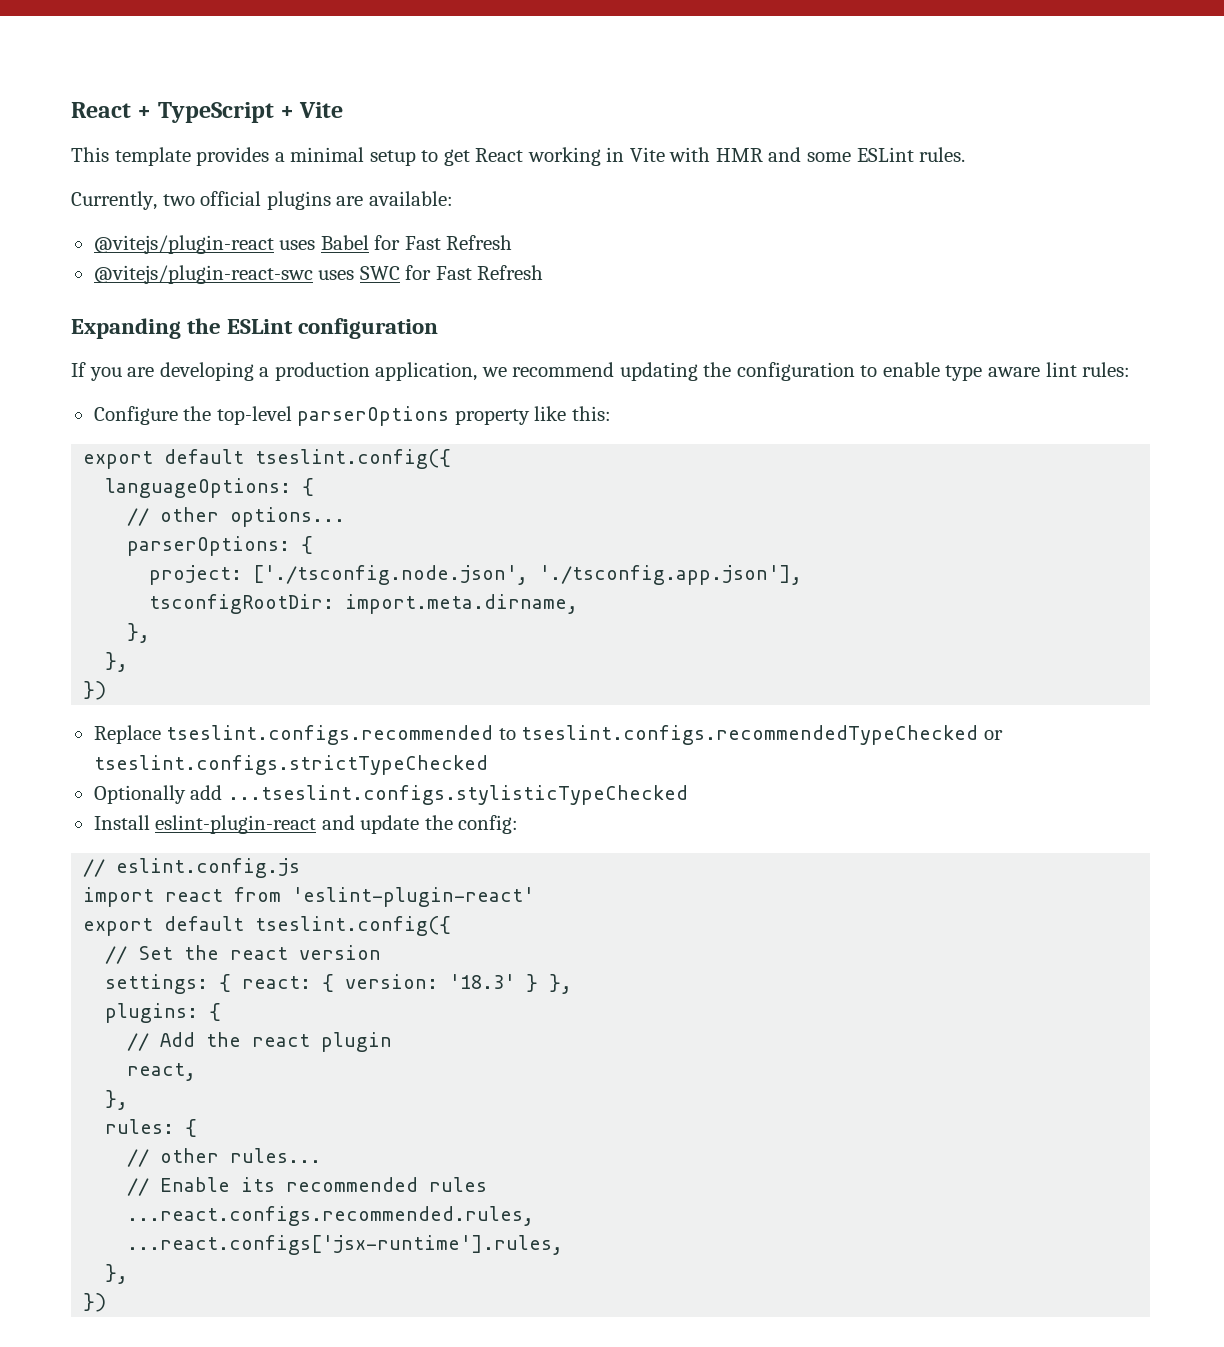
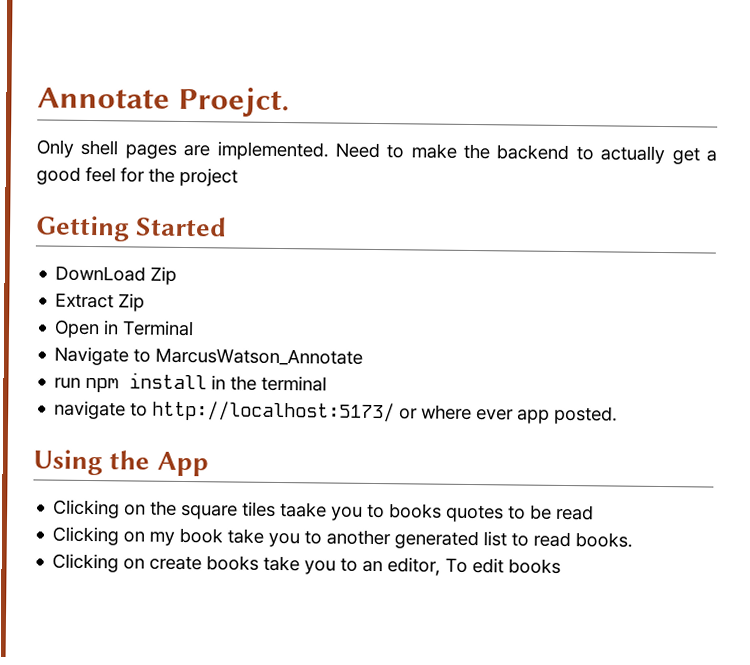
- React + TypeScript + Vite
- This template provides a minimal setup to get React working in Vite with HMR and some ESLint rules.
- Currently, two official plugins are available:
- @vitejs/plugin-react uses Babel for Fast Refresh
- @vitejs/plugin-react-swc uses SWC for Fast Refresh
- Expanding the ESLint configuration
- If you are developing a production application, we recommend updating the configuration to enable type aware lint rules:
- Configure the top-level parserOptions property like this:
- export default tseslint.config({
- languageOptions: {
- // other options...
- parserOptions: {
- project: ['./tsconfig.node.json', './tsconfig.app.json'],
- tsconfigRootDir: import.meta.dirname,
- },
- },
- })
- Replace tseslint.configs.recommended to tseslint.configs.recommendedTypeChecked or tseslint.configs.strictTypeChecked
- Optionally add ...tseslint.configs.stylisticTypeChecked
- Install eslint-plugin-react and update the config:
- // eslint.config.js
- import react from 'eslint-plugin-react'
- export default tseslint.config({
- // Set the react version
- settings: { react: { version: '18.3' } },
- plugins: {
- // Add the react plugin
- react,
- },
- rules: {
- // other rules...
- // Enable its recommended rules
- ...react.configs.recommended.rules,
- ...react.configs['jsx-runtime'].rules,
- },
- })
+ Annotate Proejct.
+ Only shell pages are implemented. Need to make the backend to actually get a good feel for the project
+ Getting Started
+ DownLoad Zip
+ Extract Zip
+ Open in Terminal
+ Navigate to MarcusWatson_Annotate
+ run npm install in the terminal
+ navigate to http://localhost:5173/ or where ever app posted.
+ Using the App
+ Clicking on the square tiles taake you to books quotes to be read
+ Clicking on my book take you to another generated list to read books.
+ Clicking on create books take you to an editor, To edit books

